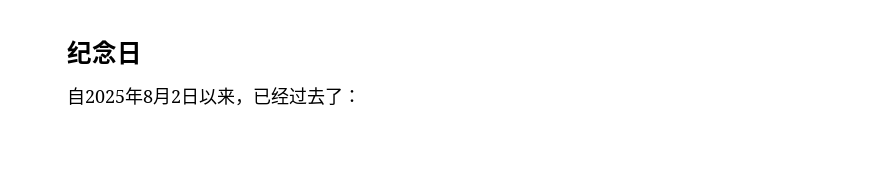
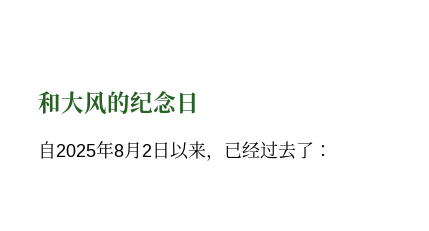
- 纪念日
+ 和大风的纪念日

